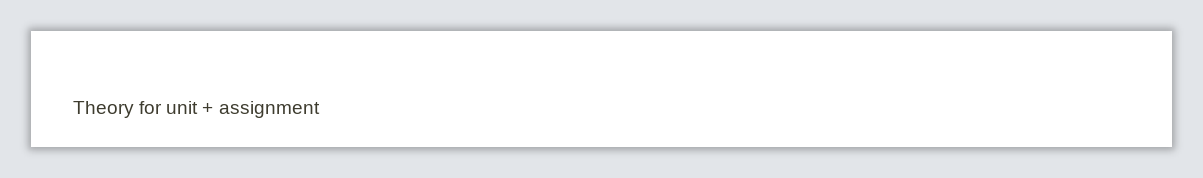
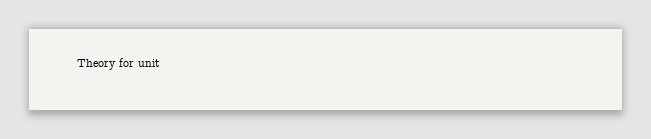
- Theory for unit + assignment
+ Theory for unit

